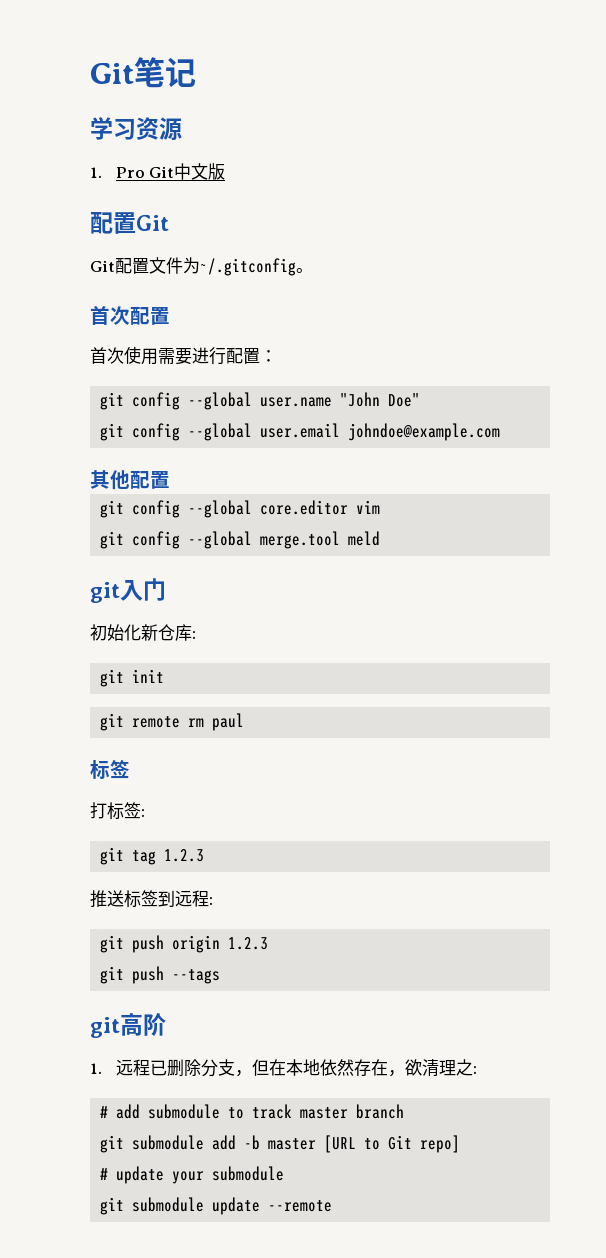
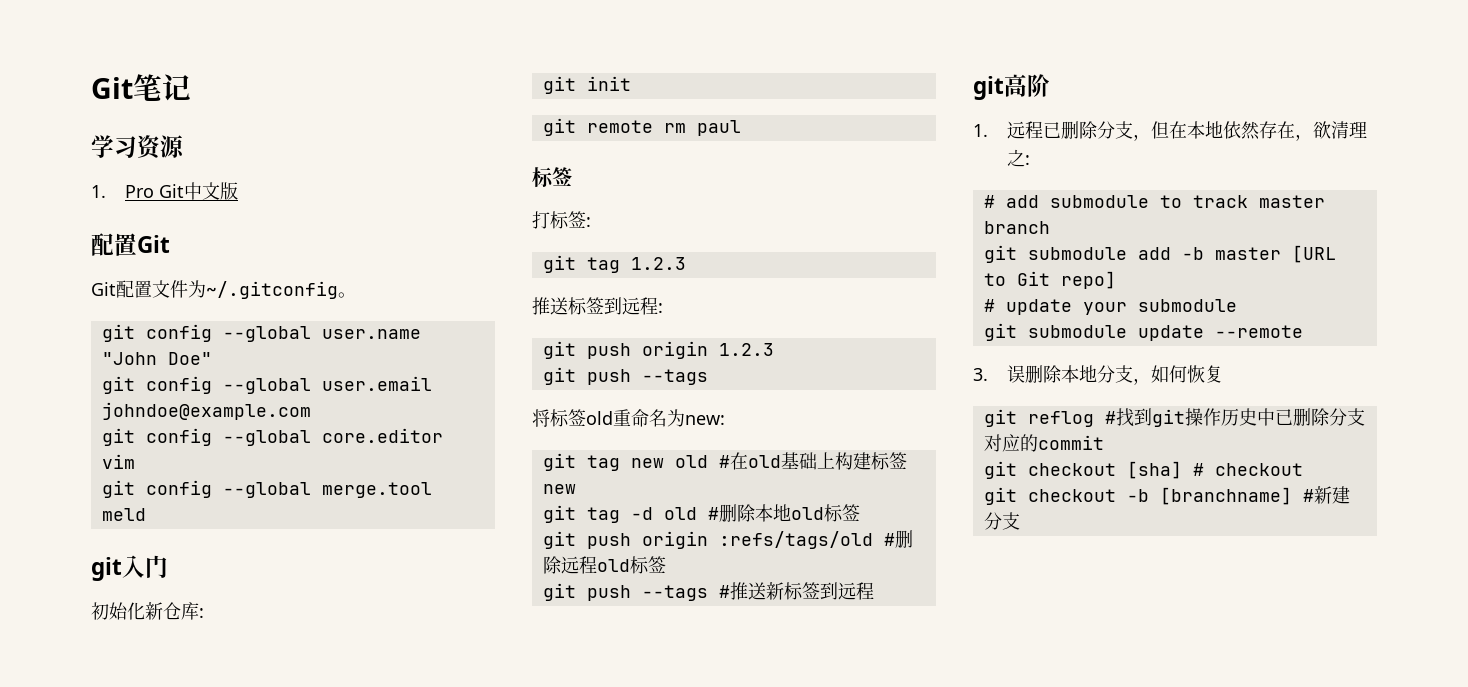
- 首次配置
- 首次使用需要进行配置：
- 其他配置
+ 将标签old重命名为new:
+ git tag new old #在old基础上构建标签new
+ git tag -d old #删除本地old标签
+ git push origin :refs/tags/old #删除远程old标签
+ git push --tags #推送新标签到远程
+ 3.误删除本地分支，如何恢复
+ git reflog #找到git操作历史中已删除分支对应的commit
+ git checkout [sha] # checkout
+ git checkout -b [branchname] #新建分支

